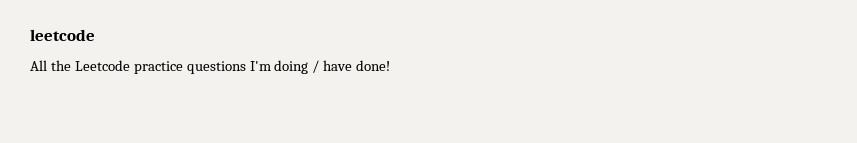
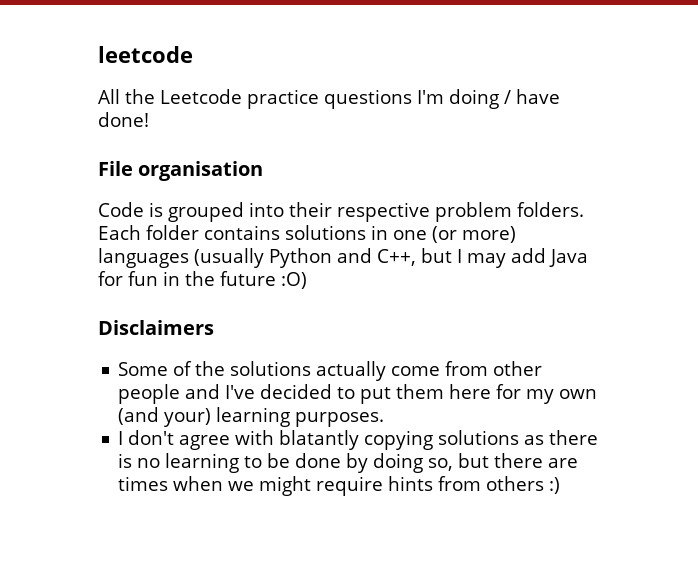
+ File organisation
+ Code is grouped into their respective problem folders. Each folder contains solutions in one (or more) languages (usually Python and C++, but I may add Java for fun in the future :O)
+ Disclaimers
+ Some of the solutions actually come from other people and I've decided to put them here for my own (and your) learning purposes.
+ I don't agree with blatantly copying solutions as there is no learning to be done by doing so, but there are times when we might require hints from others :)

